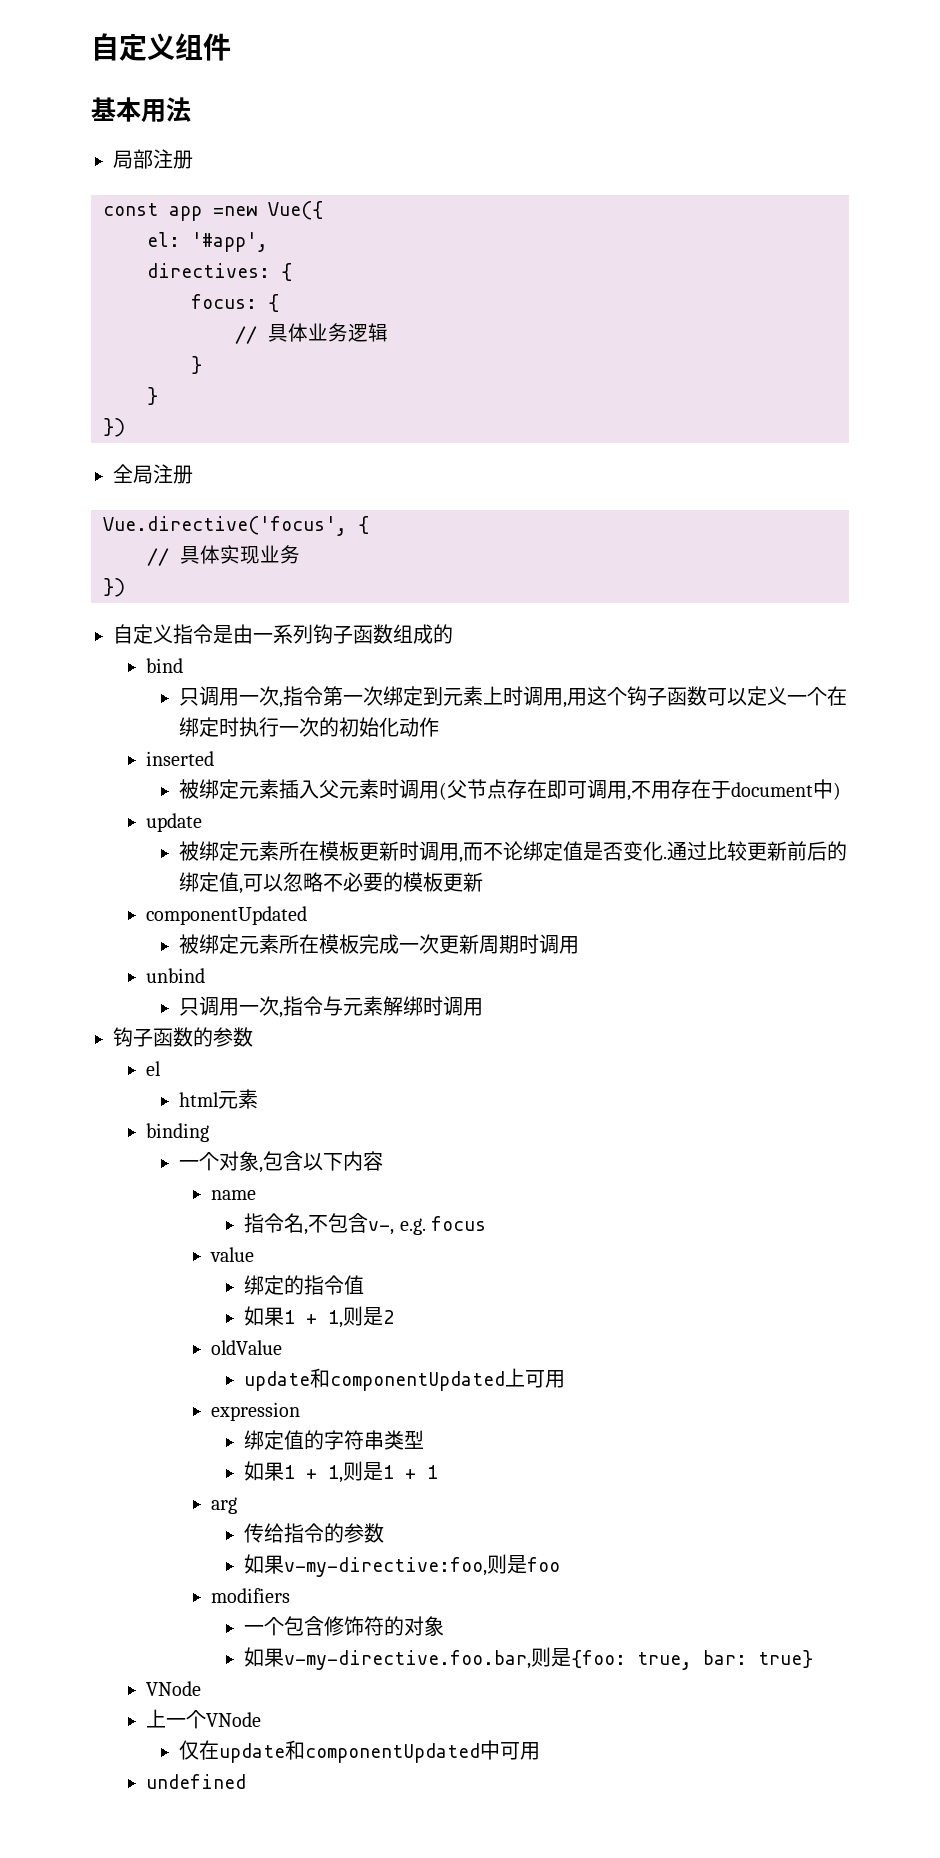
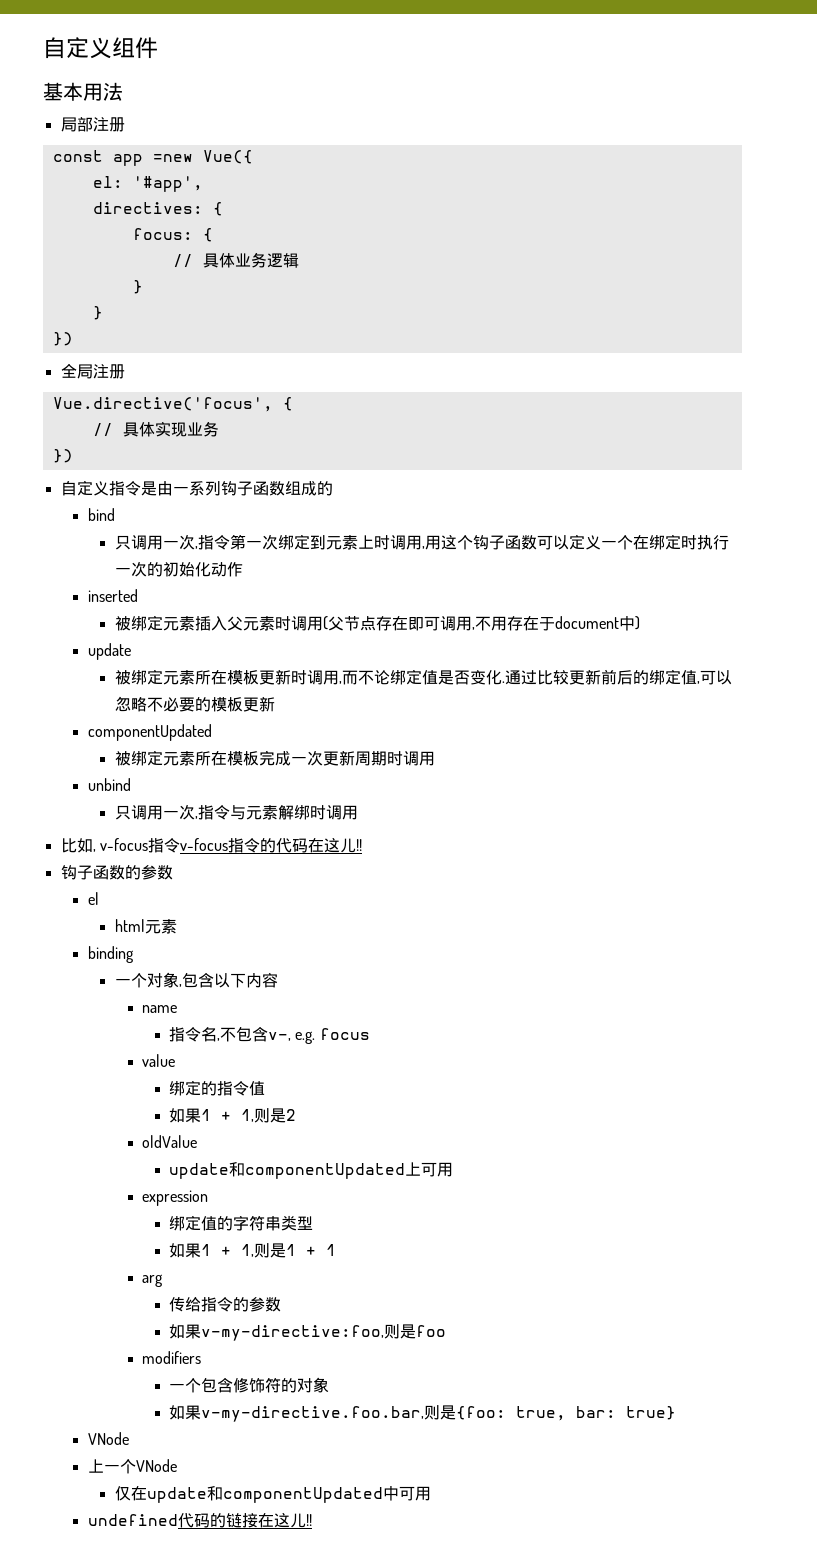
+ 比如, v-focus指令v-focus指令的代码在这儿!!
- undefined
+ undefined代码的链接在这儿!!

